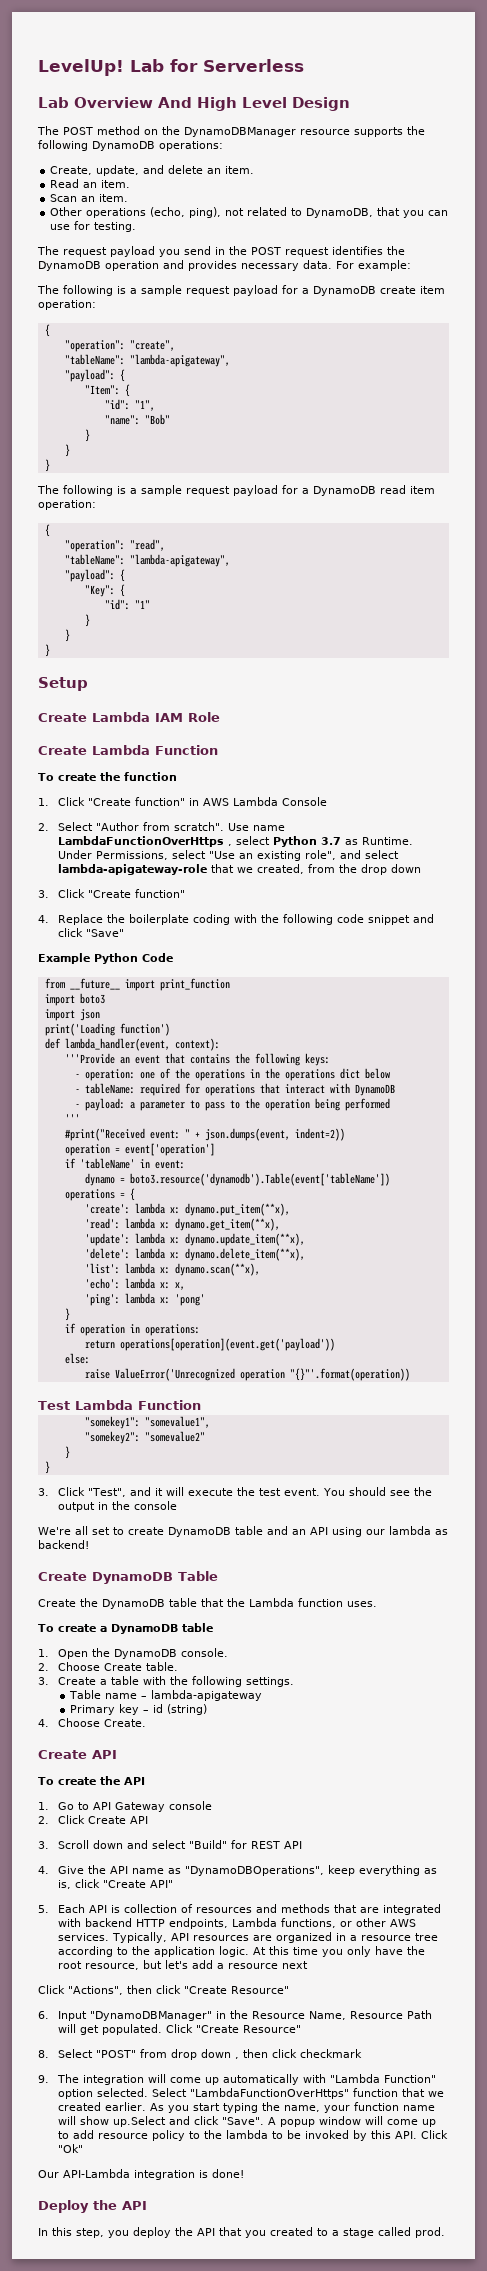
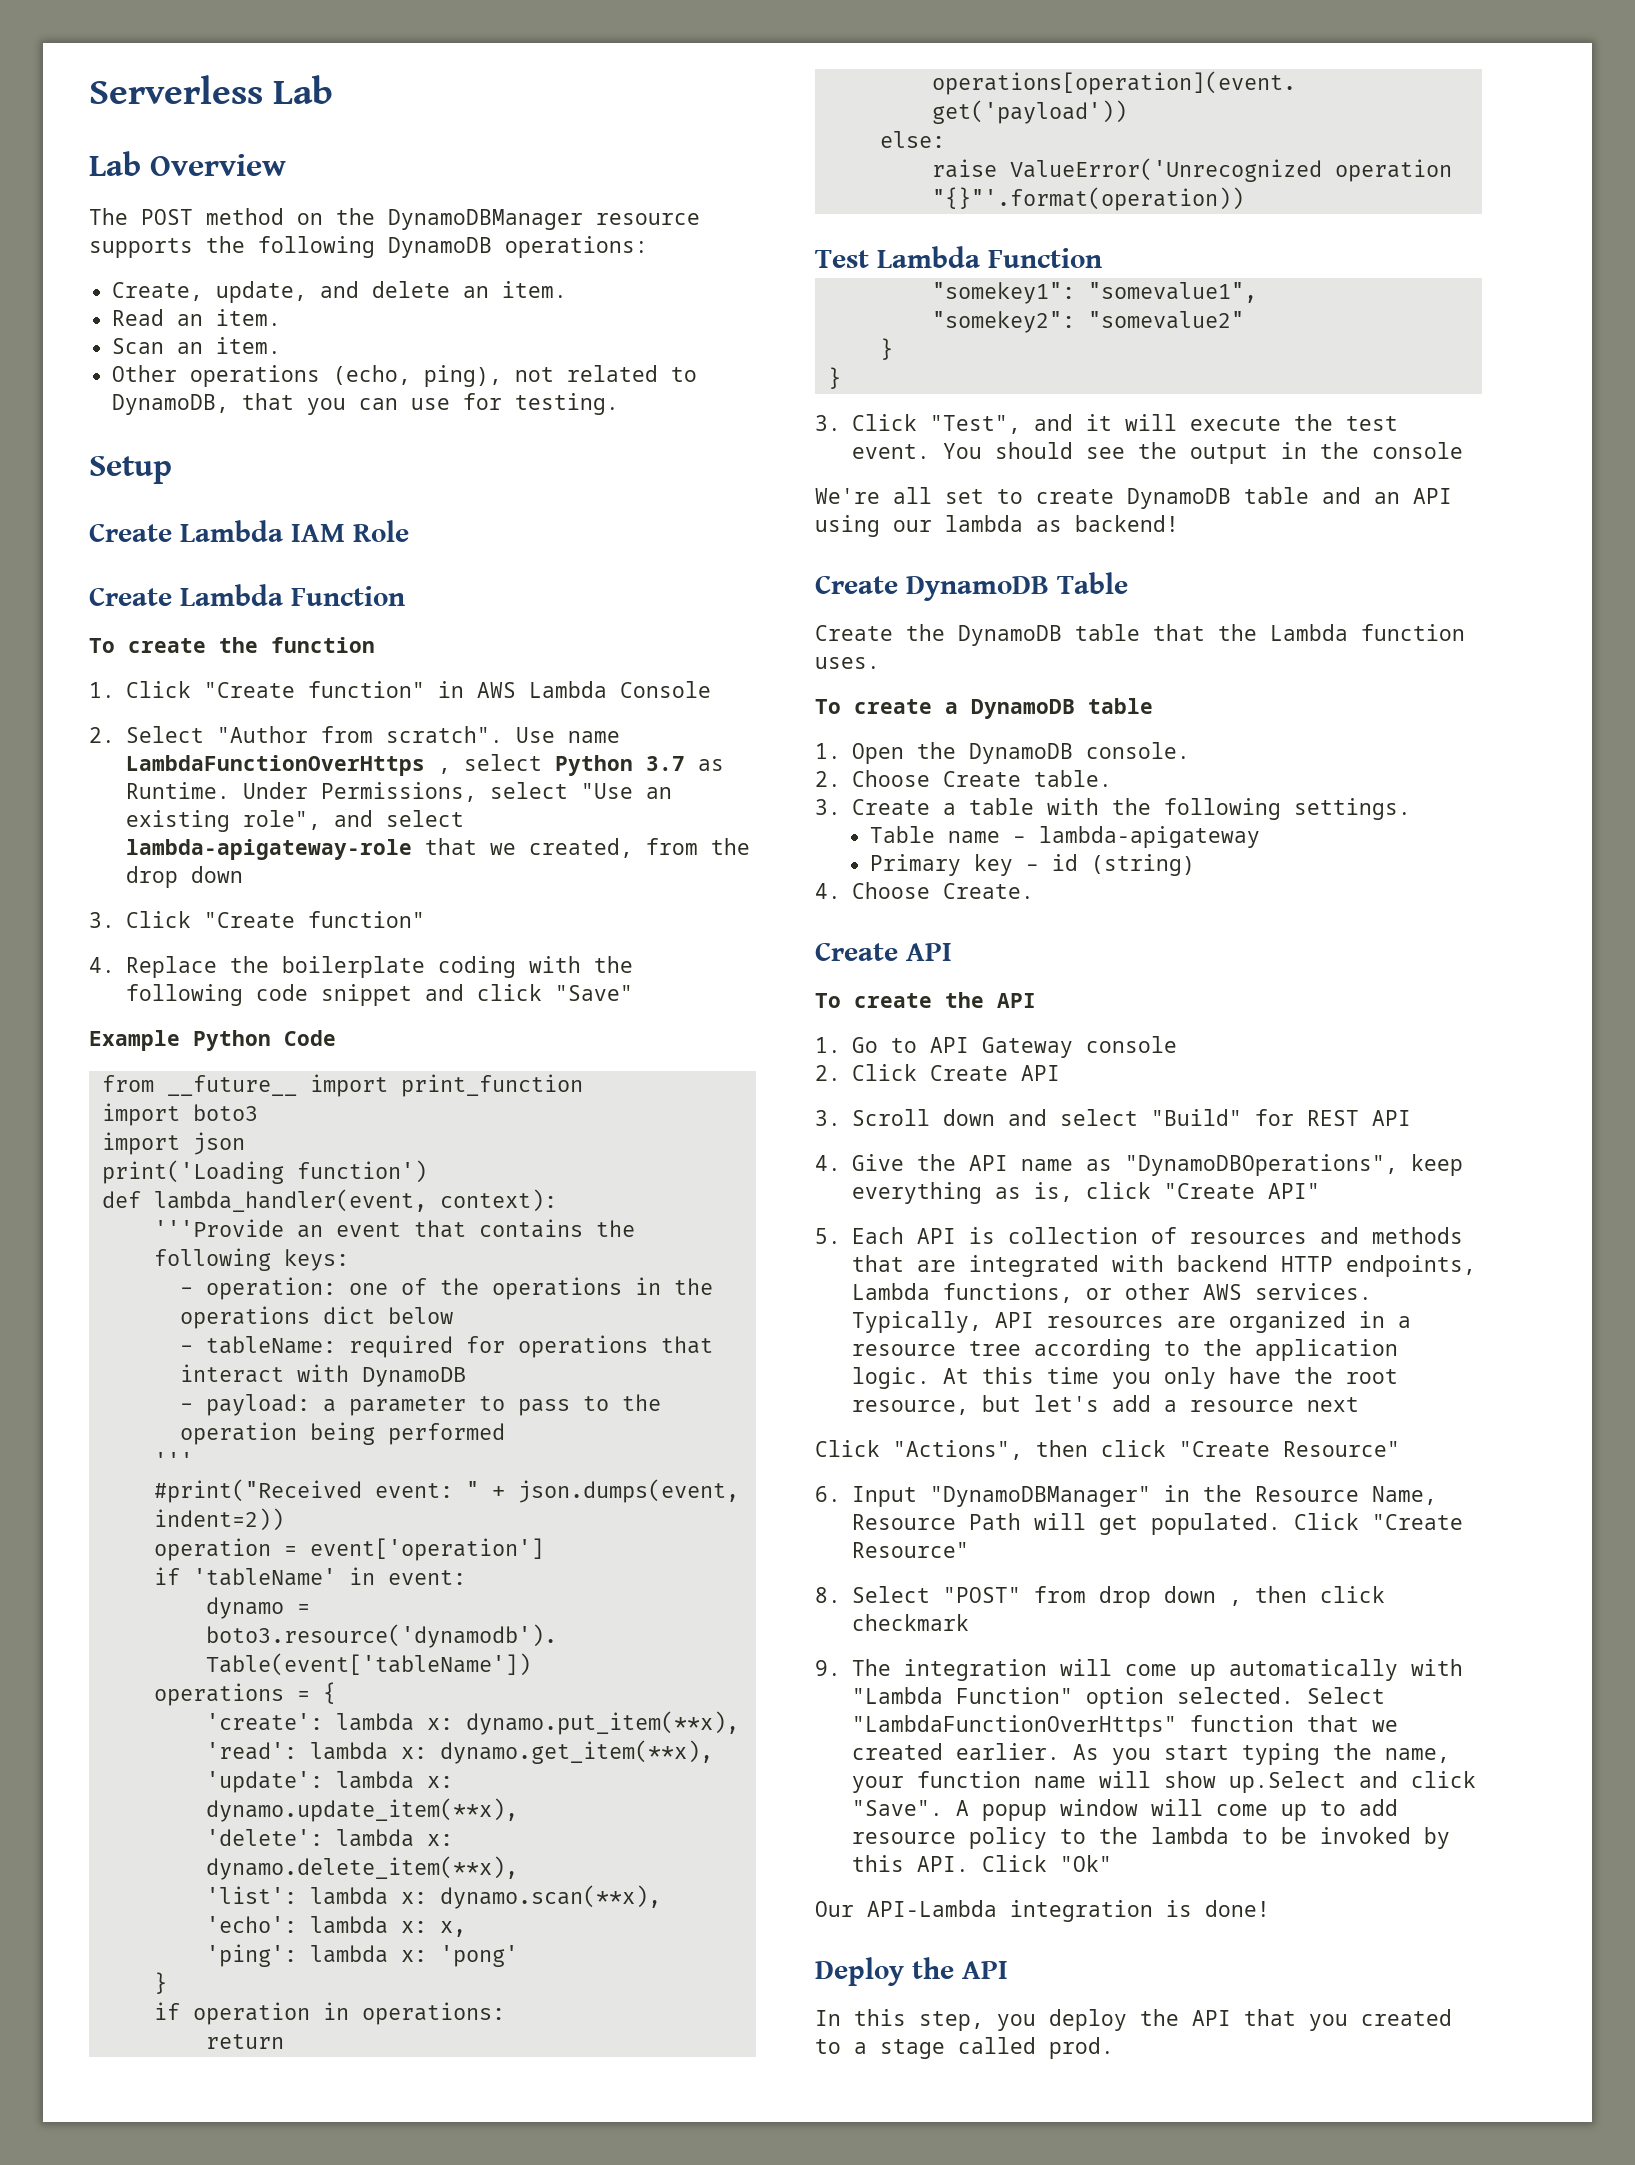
- LevelUp! Lab for Serverless
+ Serverless Lab
- Lab Overview And High Level Design
+ Lab Overview
- The request payload you send in the POST request identifies the DynamoDB operation and provides necessary data. For example:
- The following is a sample request payload for a DynamoDB create item operation:
- {
- "operation": "create",
- "tableName": "lambda-apigateway",
- "payload": {
- "Item": {
- "id": "1",
- "name": "Bob"
- }
- }
- }
- The following is a sample request payload for a DynamoDB read item operation:
- {
- "operation": "read",
- "tableName": "lambda-apigateway",
- "payload": {
- "Key": {
- "id": "1"
- }
- }
- }

